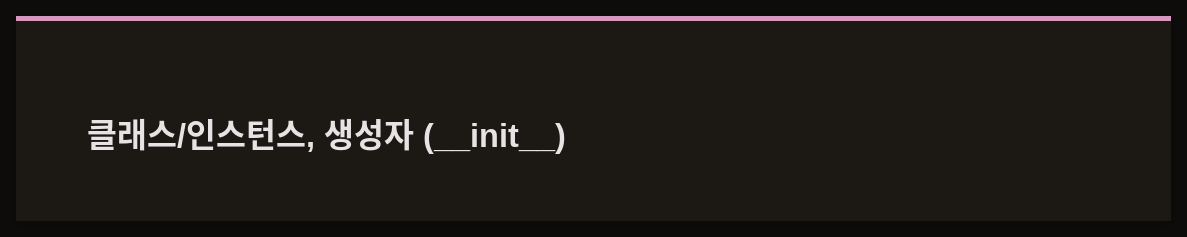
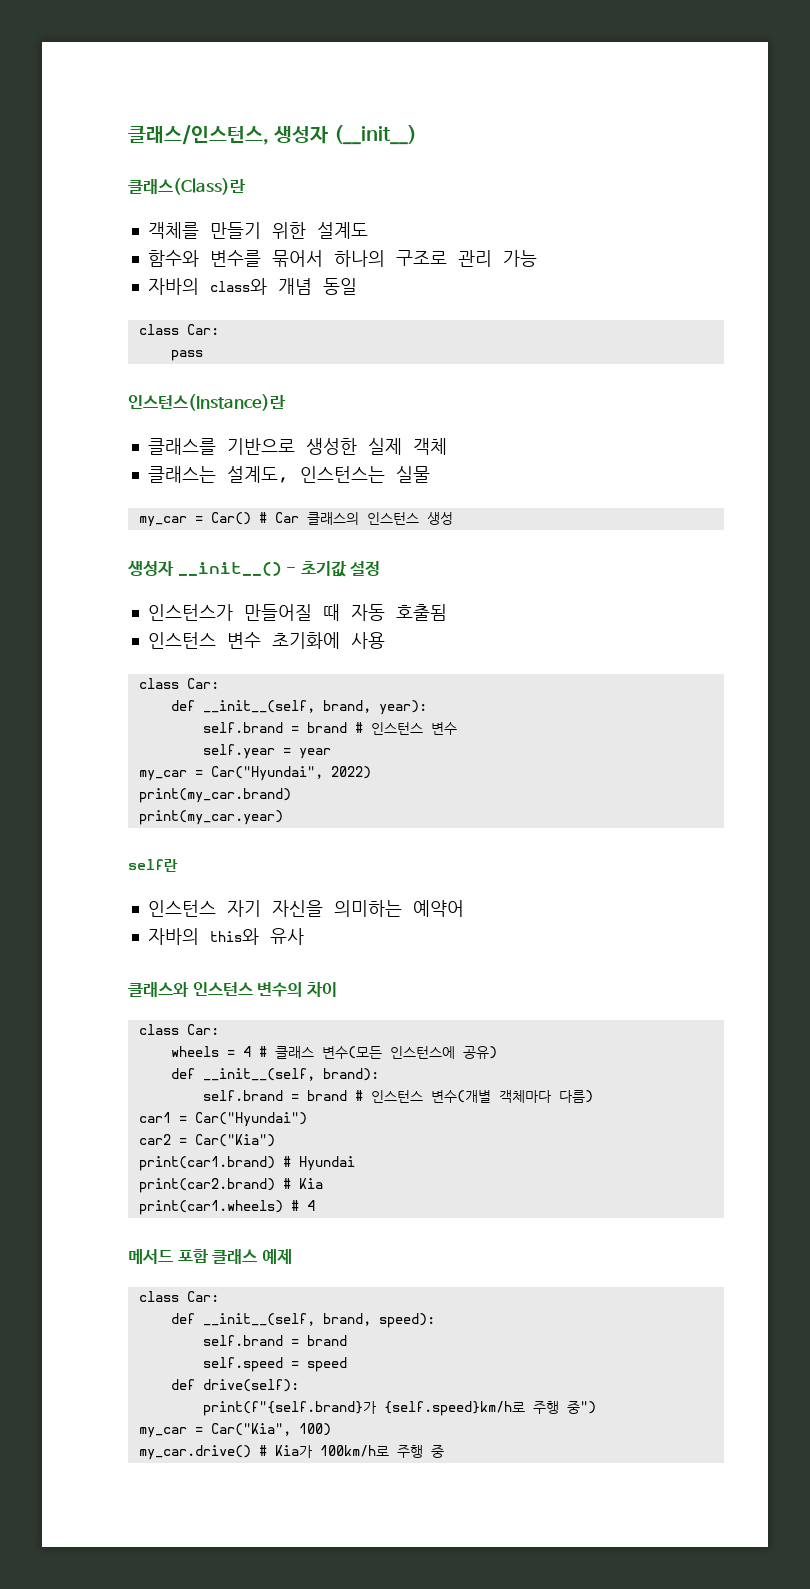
+ 클래스(Class)란
+ 객체를 만들기 위한 설계도
+ 함수와 변수를 묶어서 하나의 구조로 관리 가능
+ 자바의 class와 개념 동일
+ class Car:
+ pass
+ 인스턴스(Instance)란
+ 클래스를 기반으로 생성한 실제 객체
+ 클래스는 설계도, 인스턴스는 실물
+ my_car = Car() # Car 클래스의 인스턴스 생성
+ 생성자 __init__() - 초기값 설정
+ 인스턴스가 만들어질 때 자동 호출됨
+ 인스턴스 변수 초기화에 사용
+ class Car:
+ def __init__(self, brand, year):
+ self.brand = brand # 인스턴스 변수
+ self.year = year
+ my_car = Car("Hyundai", 2022)
+ print(my_car.brand)
+ print(my_car.year)
+ self란
+ 인스턴스 자기 자신을 의미하는 예약어
+ 자바의 this와 유사
+ 클래스와 인스턴스 변수의 차이
+ class Car:
+ wheels = 4 # 클래스 변수(모든 인스턴스에 공유)
+ def __init__(self, brand):
+ self.brand = brand # 인스턴스 변수(개별 객체마다 다름)
+ car1 = Car("Hyundai")
+ car2 = Car("Kia")
+ print(car1.brand) # Hyundai
+ print(car2.brand) # Kia
+ print(car1.wheels) # 4
+ 메서드 포함 클래스 예제
+ class Car:
+ def __init__(self, brand, speed):
+ self.brand = brand
+ self.speed = speed
+ def drive(self):
+ print(f"{self.brand}가 {self.speed}km/h로 주행 중")
+ my_car = Car("Kia", 100)
+ my_car.drive() # Kia가 100km/h로 주행 중

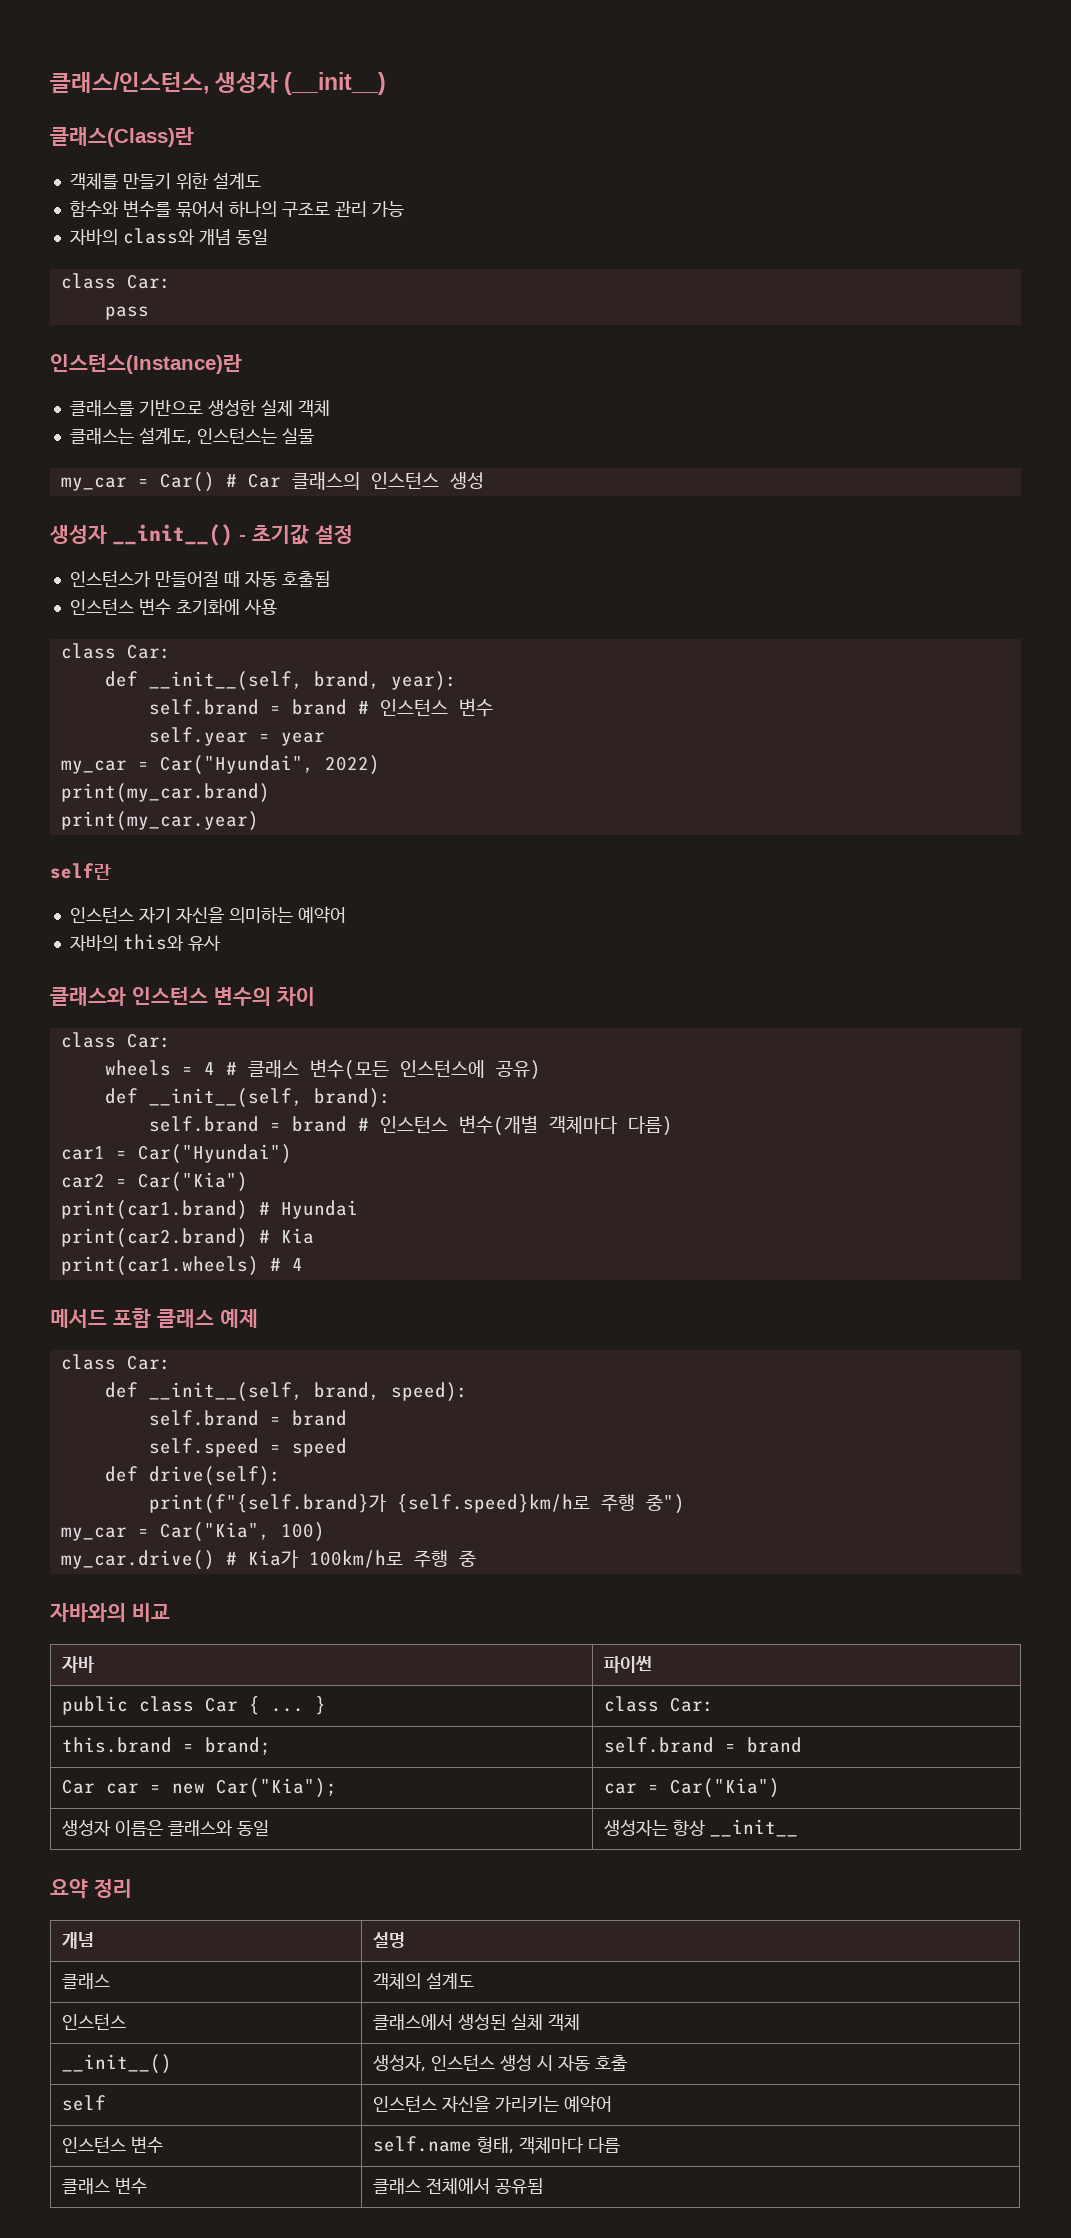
+ 자바와의 비교
+ 자바 | 파이썬
+ public class Car { ... } | class Car:
+ this.brand = brand; | self.brand = brand
+ Car car = new Car("Kia"); | car = Car("Kia")
+ 생성자 이름은 클래스와 동일 | 생성자는 항상 __init__
+ 요약 정리
+ 개념 | 설명
+ 클래스 | 객체의 설계도
+ 인스턴스 | 클래스에서 생성된 실체 객체
+ __init__() | 생성자, 인스턴스 생성 시 자동 호출
+ self | 인스턴스 자신을 가리키는 예약어
+ 인스턴스 변수 | self.name 형태, 객체마다 다름
+ 클래스 변수 | 클래스 전체에서 공유됨

